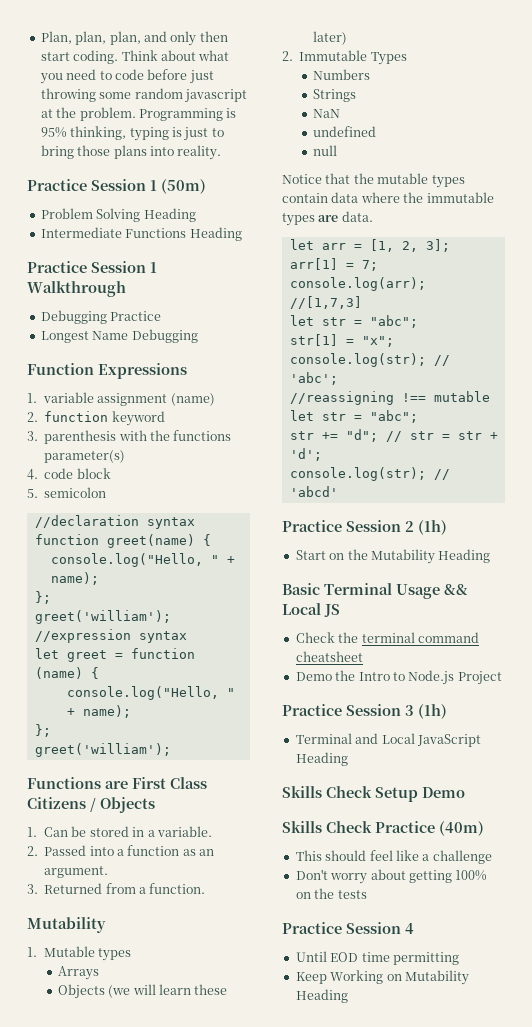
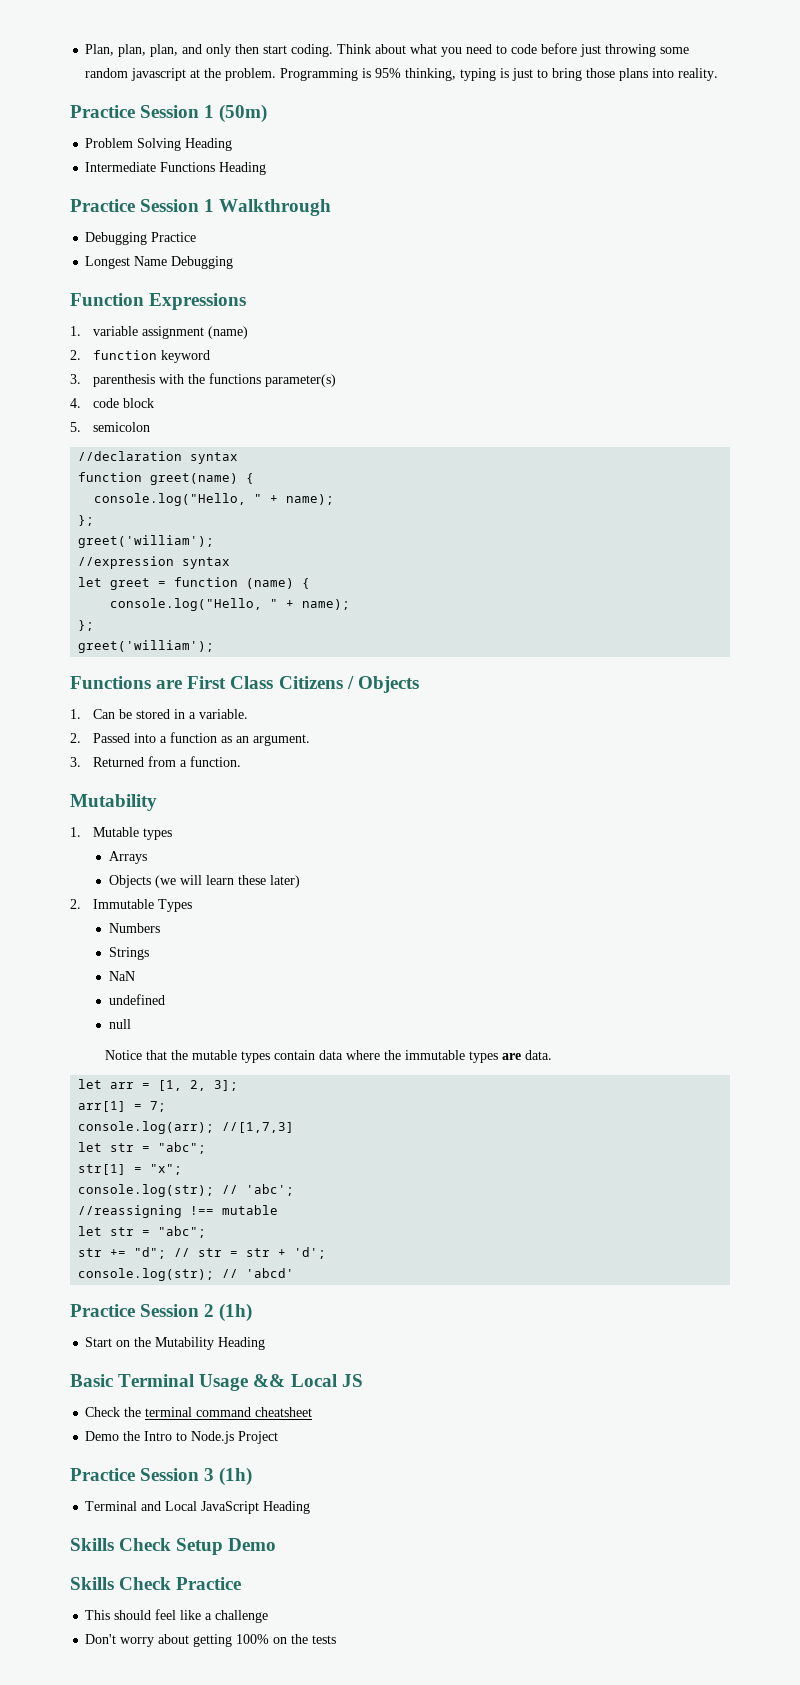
- Skills Check Practice (40m)
+ Skills Check Practice
- Practice Session 4
- Until EOD time permitting
- Keep Working on Mutability Heading

